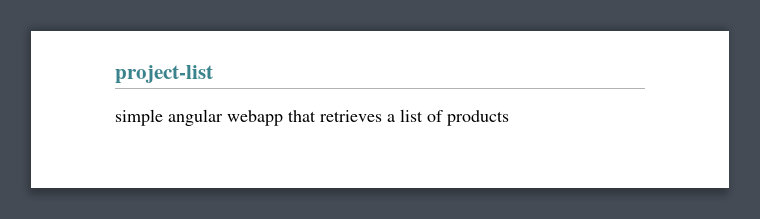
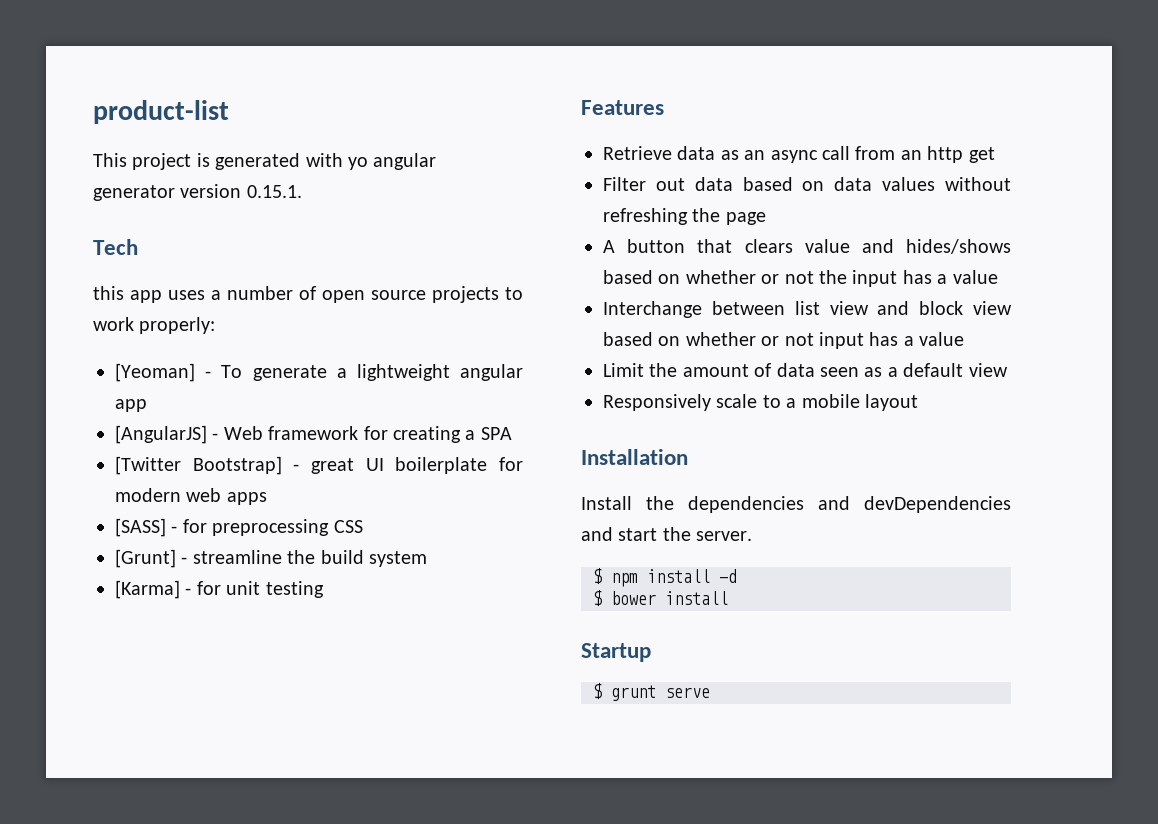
- project-list
- simple angular webapp that retrieves a list of products
+ product-list
+ This project is generated with yo angular generator version 0.15.1.
+ Tech
+ this app uses a number of open source projects to work properly:
+ [Yeoman] - To generate a lightweight angular app
+ [AngularJS] - Web framework for creating a SPA
+ [Twitter Bootstrap] - great UI boilerplate for modern web apps
+ [SASS] - for preprocessing CSS
+ [Grunt] - streamline the build system
+ [Karma] - for unit testing
+ Features
+ Retrieve data as an async call from an http get
+ Filter out data based on data values without refreshing the page
+ A button that clears value and hides/shows based on whether or not the input has a value
+ Interchange between list view and block view based on whether or not input has a value
+ Limit the amount of data seen as a default view
+ Responsively scale to a mobile layout
+ Installation
+ Install the dependencies and devDependencies and start the server.
+ $ npm install -d
+ $ bower install
+ Startup
+ $ grunt serve

